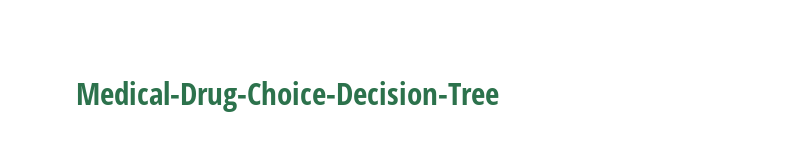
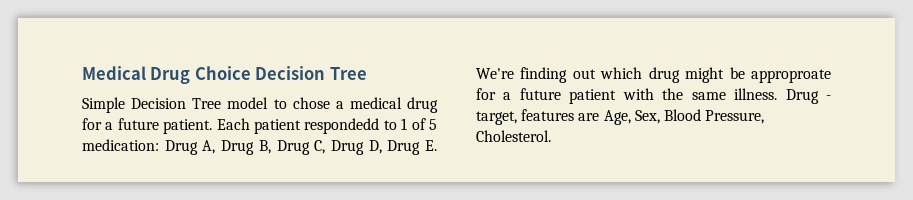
- Medical-Drug-Choice-Decision-Tree
+ Medical Drug Choice Decision Tree
+ Simple Decision Tree model to chose a medical drug for a future patient. Each patient respondedd to 1 of 5 medication: Drug A, Drug B, Drug C, Drug D, Drug E. We're finding out which drug might be approproate for a future patient with the same illness. Drug - target, features are Age, Sex, Blood Pressure, Cholesterol.

